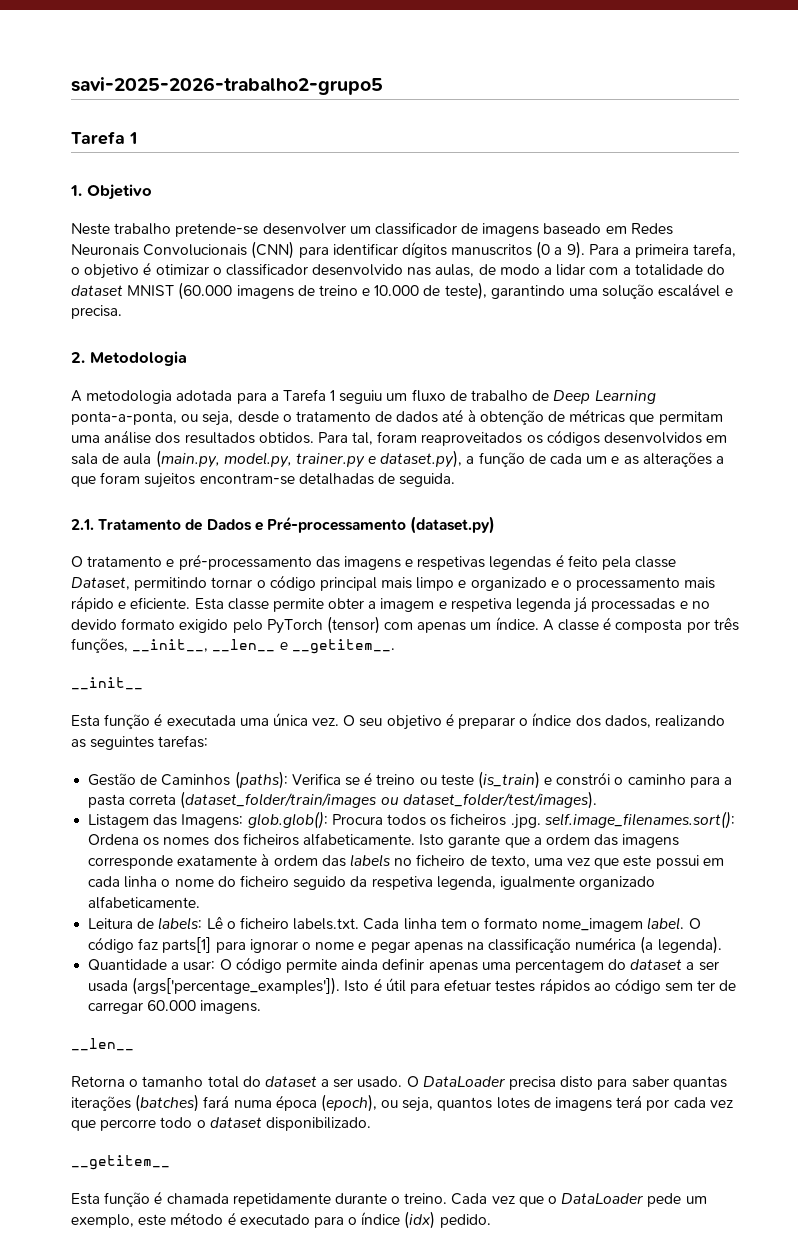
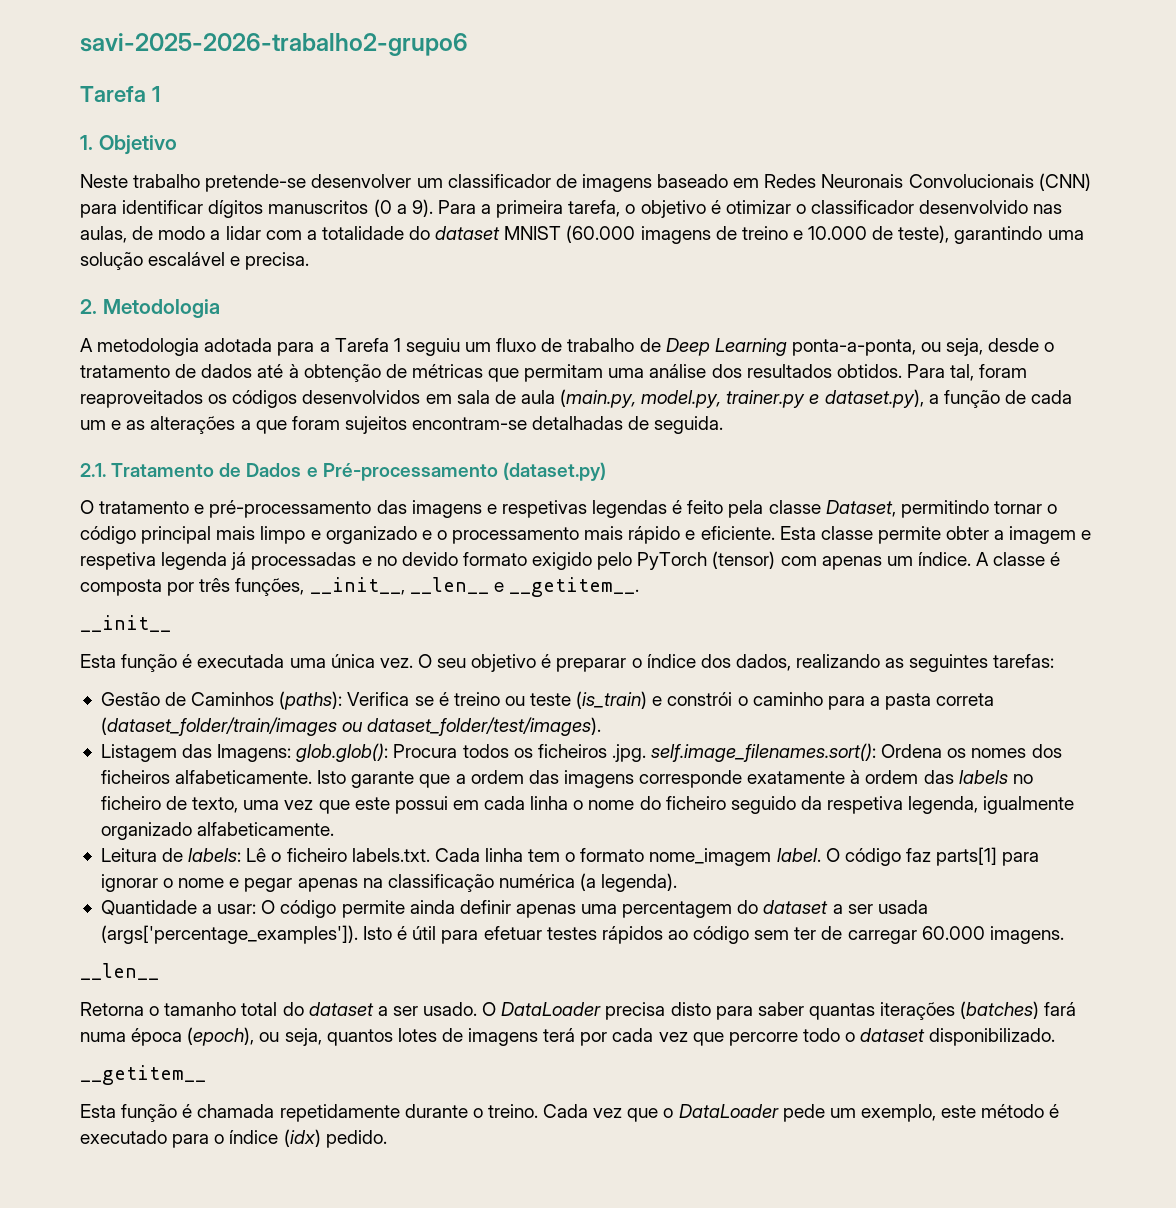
- savi-2025-2026-trabalho2-grupo5
+ savi-2025-2026-trabalho2-grupo6

